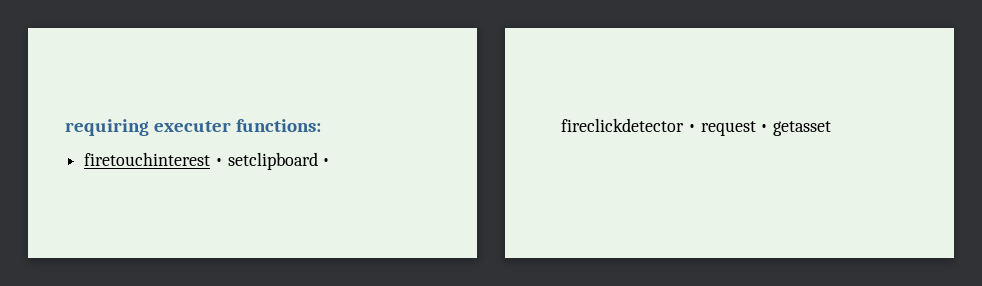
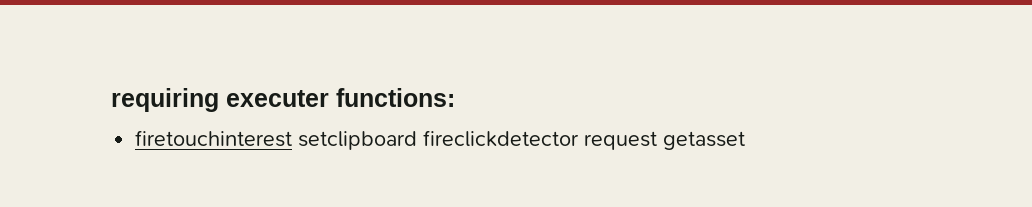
- firetouchinterest • setclipboard • fireclickdetector • request • getasset
+ firetouchinterest setclipboard fireclickdetector request getasset

